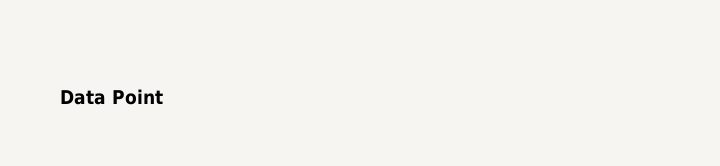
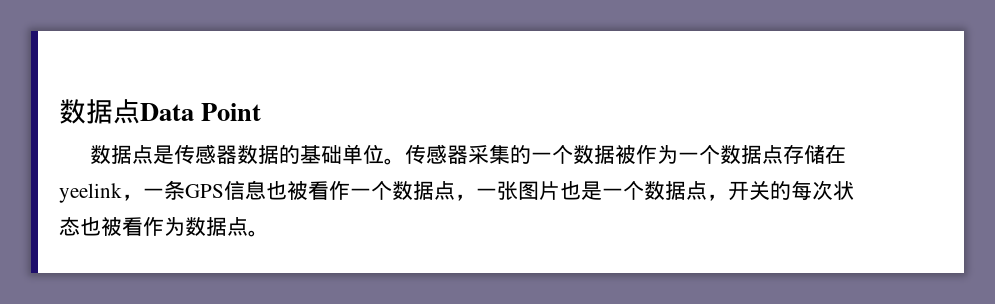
- Data Point
+ 数据点Data Point
+ 数据点是传感器数据的基础单位。传感器采集的一个数据被作为一个数据点存储在yeelink，一条GPS信息也被看作一个数据点，一张图片也是一个数据点，开关的每次状态也被看作为数据点。

